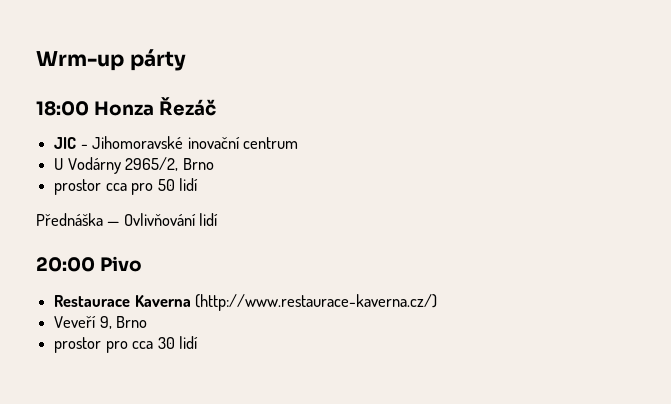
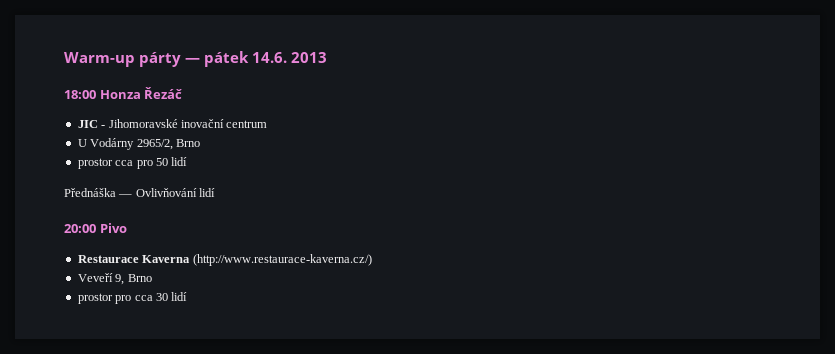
- Wrm-up párty
+ Warm-up párty — pátek 14.6. 2013

